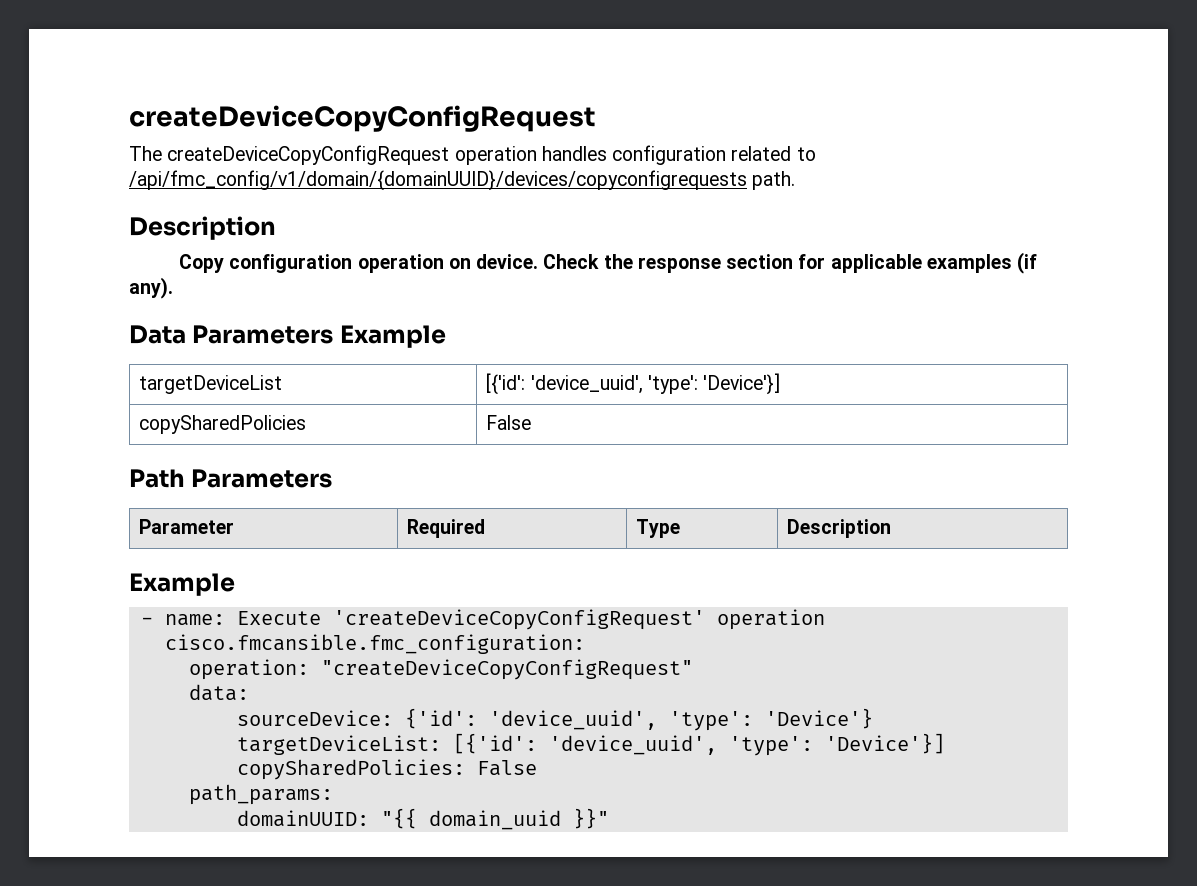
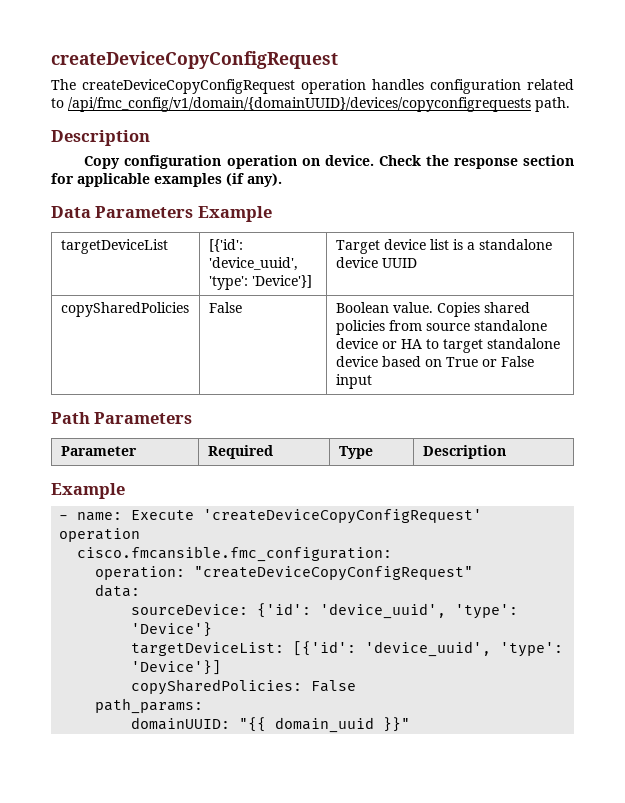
- targetDeviceList | [{'id': 'device_uuid', 'type': 'Device'}]
- copySharedPolicies | False
+ targetDeviceList | [{'id': 'device_uuid', 'type': 'Device'}] | Target device list is a standalone device UUID
+ copySharedPolicies | False | Boolean value. Copies shared policies from source standalone device or HA to target standalone device based on True or False input

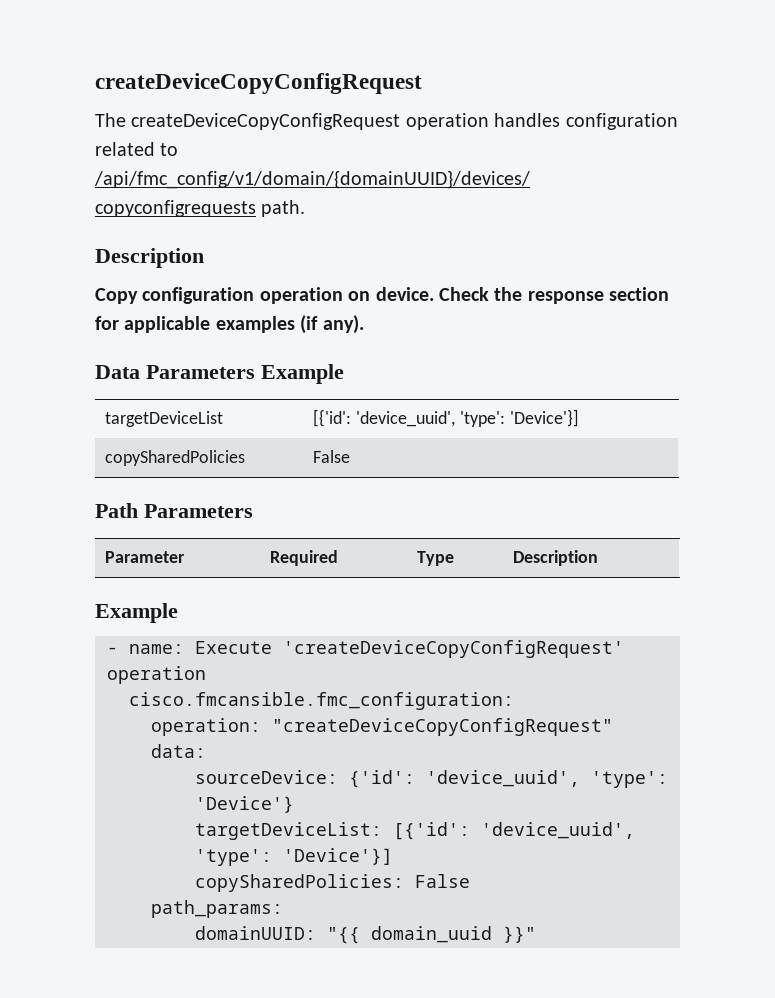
- targetDeviceList | [{'id': 'device_uuid', 'type': 'Device'}] | Target device list is a standalone device UUID
- copySharedPolicies | False | Boolean value. Copies shared policies from source standalone device or HA to target standalone device based on True or False input
+ targetDeviceList | [{'id': 'device_uuid', 'type': 'Device'}]
+ copySharedPolicies | False

